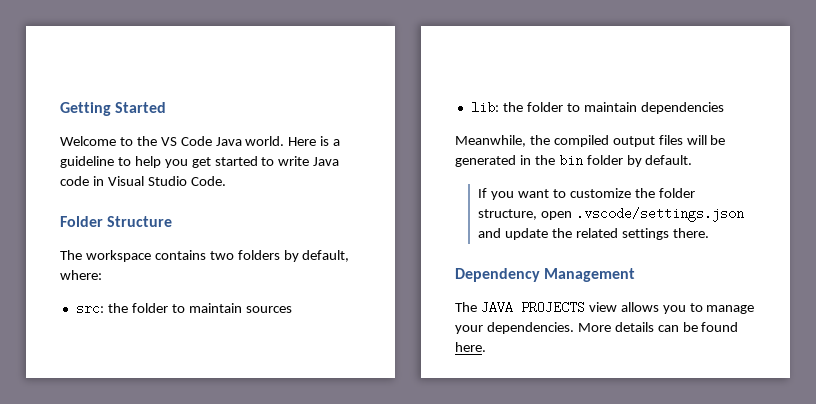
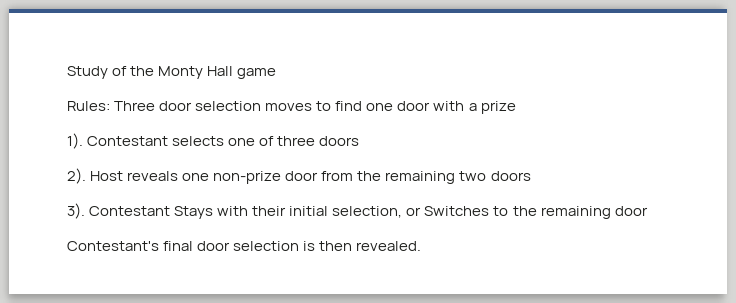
- Getting Started
- Welcome to the VS Code Java world. Here is a guideline to help you get started to write Java code in Visual Studio Code.
- Folder Structure
- The workspace contains two folders by default, where:
- src: the folder to maintain sources
- lib: the folder to maintain dependencies
- Meanwhile, the compiled output files will be generated in the bin folder by default.
- If you want to customize the folder structure, open .vscode/settings.json and update the related settings there.
- Dependency Management
- The JAVA PROJECTS view allows you to manage your dependencies. More details can be found here.
+ Study of the Monty Hall game
+ Rules: Three door selection moves to find one door with a prize
+ 1). Contestant selects one of three doors
+ 2). Host reveals one non-prize door from the remaining two doors
+ 3). Contestant Stays with their initial selection, or Switches to the remaining door
+ Contestant's final door selection is then revealed.

